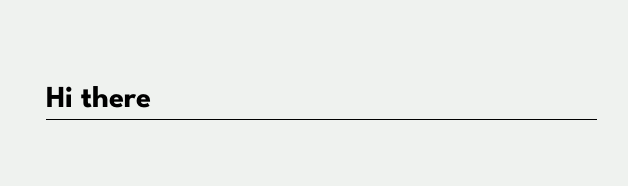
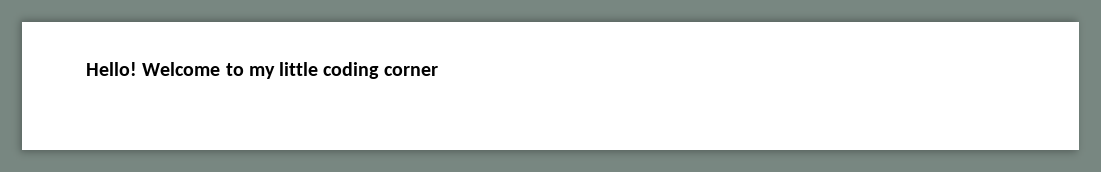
- Hi there
+ Hello! Welcome to my little coding corner

